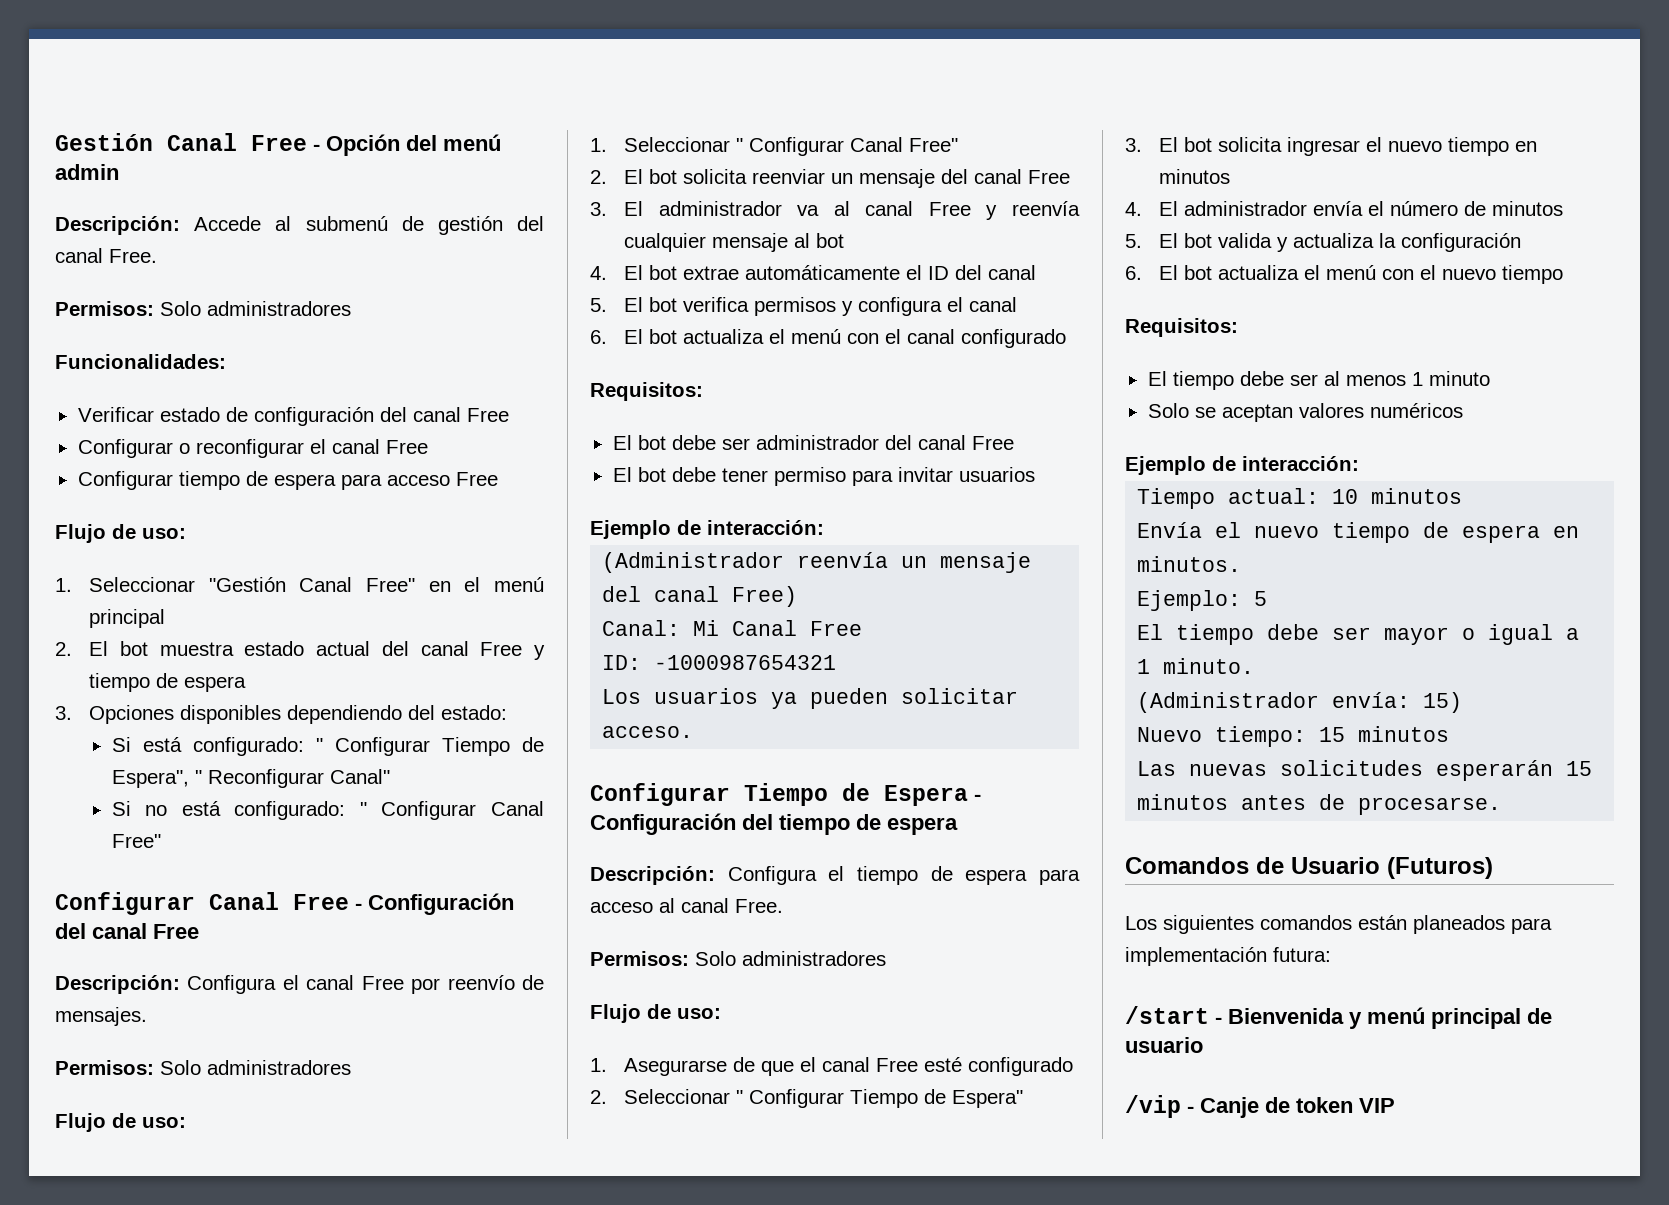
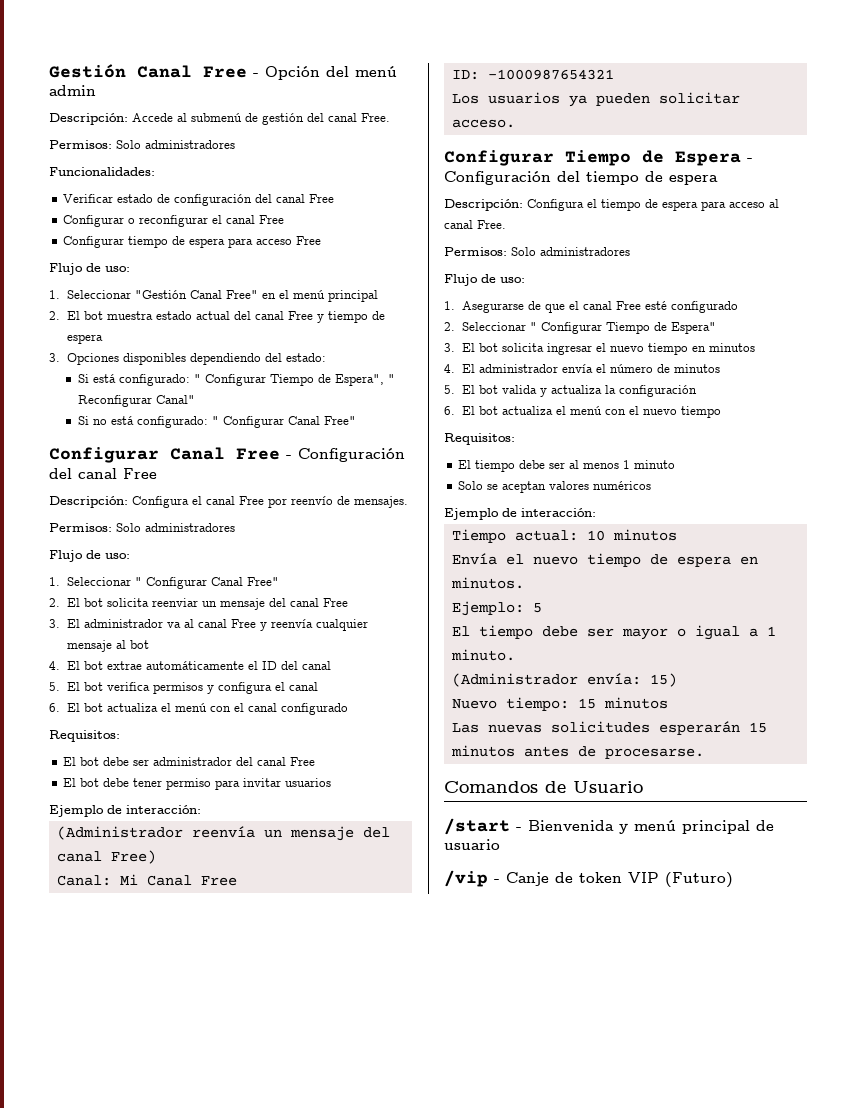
- Comandos de Usuario (Futuros)
- Los siguientes comandos están planeados para implementación futura:
+ Comandos de Usuario
- /vip - Canje de token VIP
+ /vip - Canje de token VIP (Futuro)

